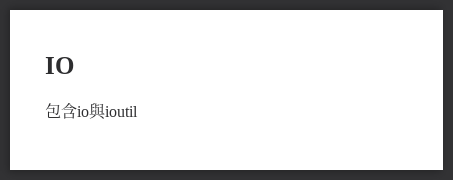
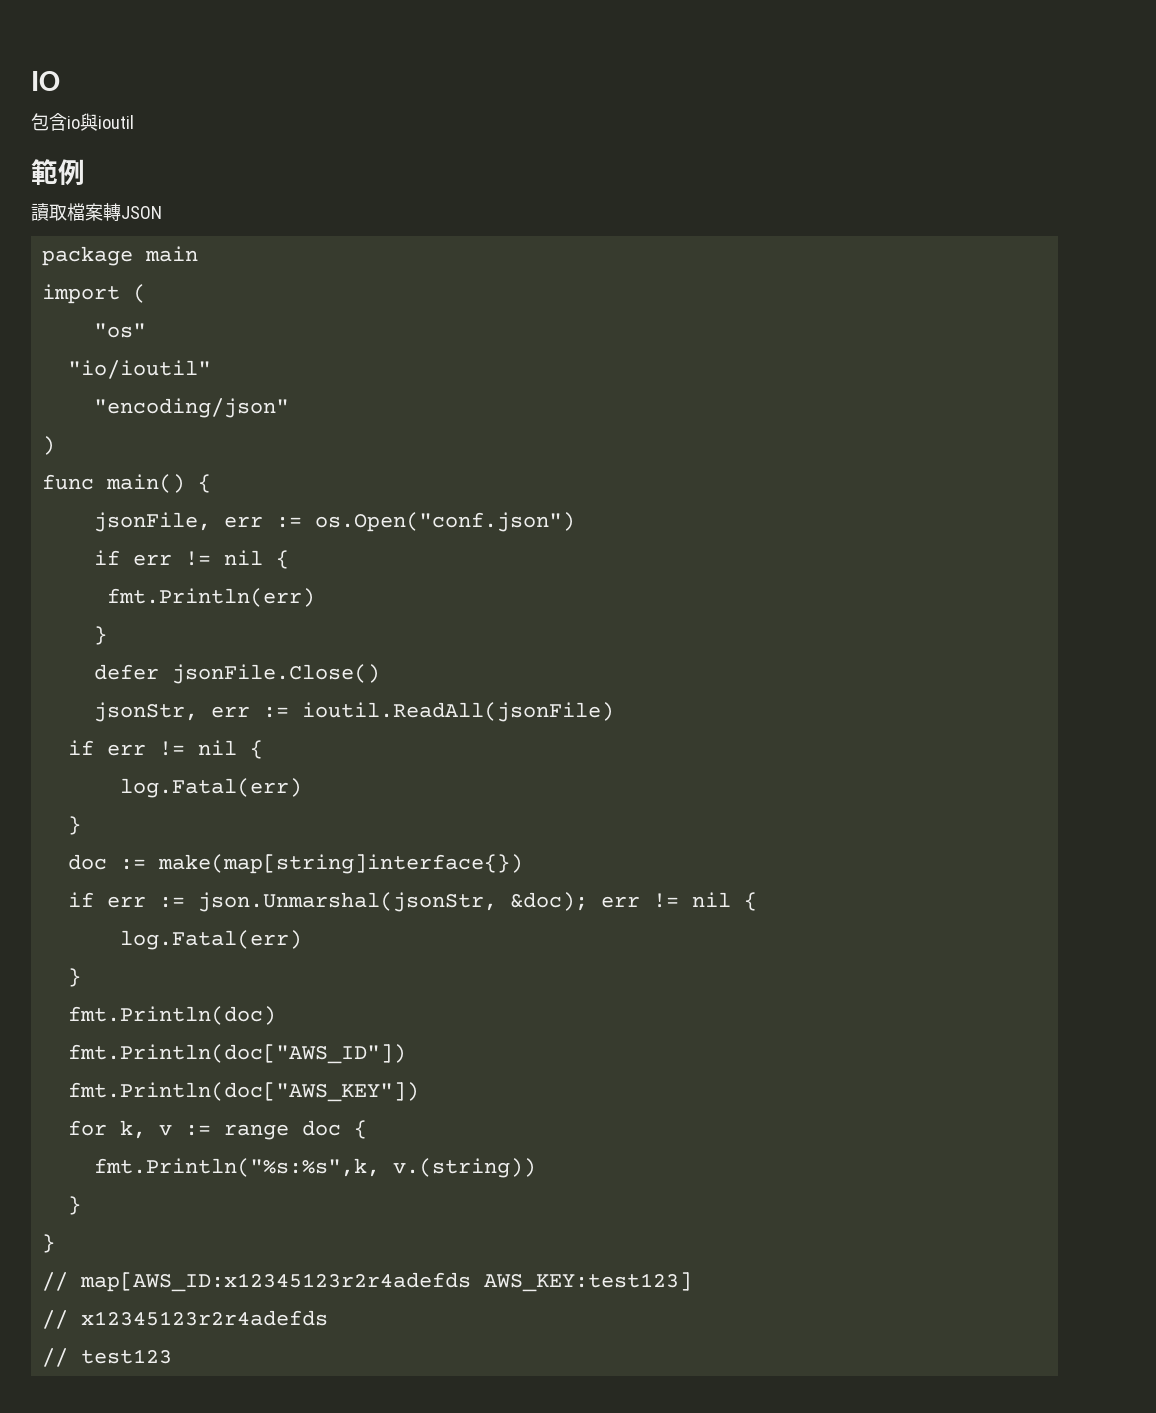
+ 範例
+ 讀取檔案轉JSON
+ package main
+ import (
+ "os"
+ "io/ioutil"
+ "encoding/json"
+ )
+ func main() {
+ jsonFile, err := os.Open("conf.json")
+ if err != nil {
+ fmt.Println(err)
+ }
+ defer jsonFile.Close()
+ jsonStr, err := ioutil.ReadAll(jsonFile)
+ if err != nil {
+ log.Fatal(err)
+ }
+ doc := make(map[string]interface{})
+ if err := json.Unmarshal(jsonStr, &doc); err != nil {
+ log.Fatal(err)
+ }
+ fmt.Println(doc)
+ fmt.Println(doc["AWS_ID"])
+ fmt.Println(doc["AWS_KEY"])
+ for k, v := range doc {
+ fmt.Println("%s:%s",k, v.(string))
+ }
+ }
+ // map[AWS_ID:x12345123r2r4adefds AWS_KEY:test123]
+ // x12345123r2r4adefds
+ // test123

